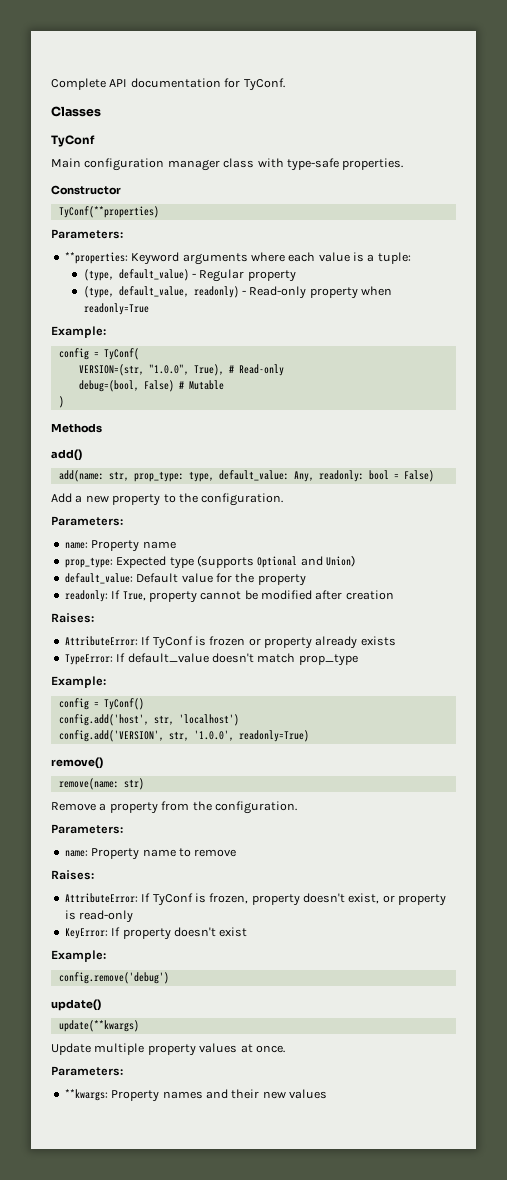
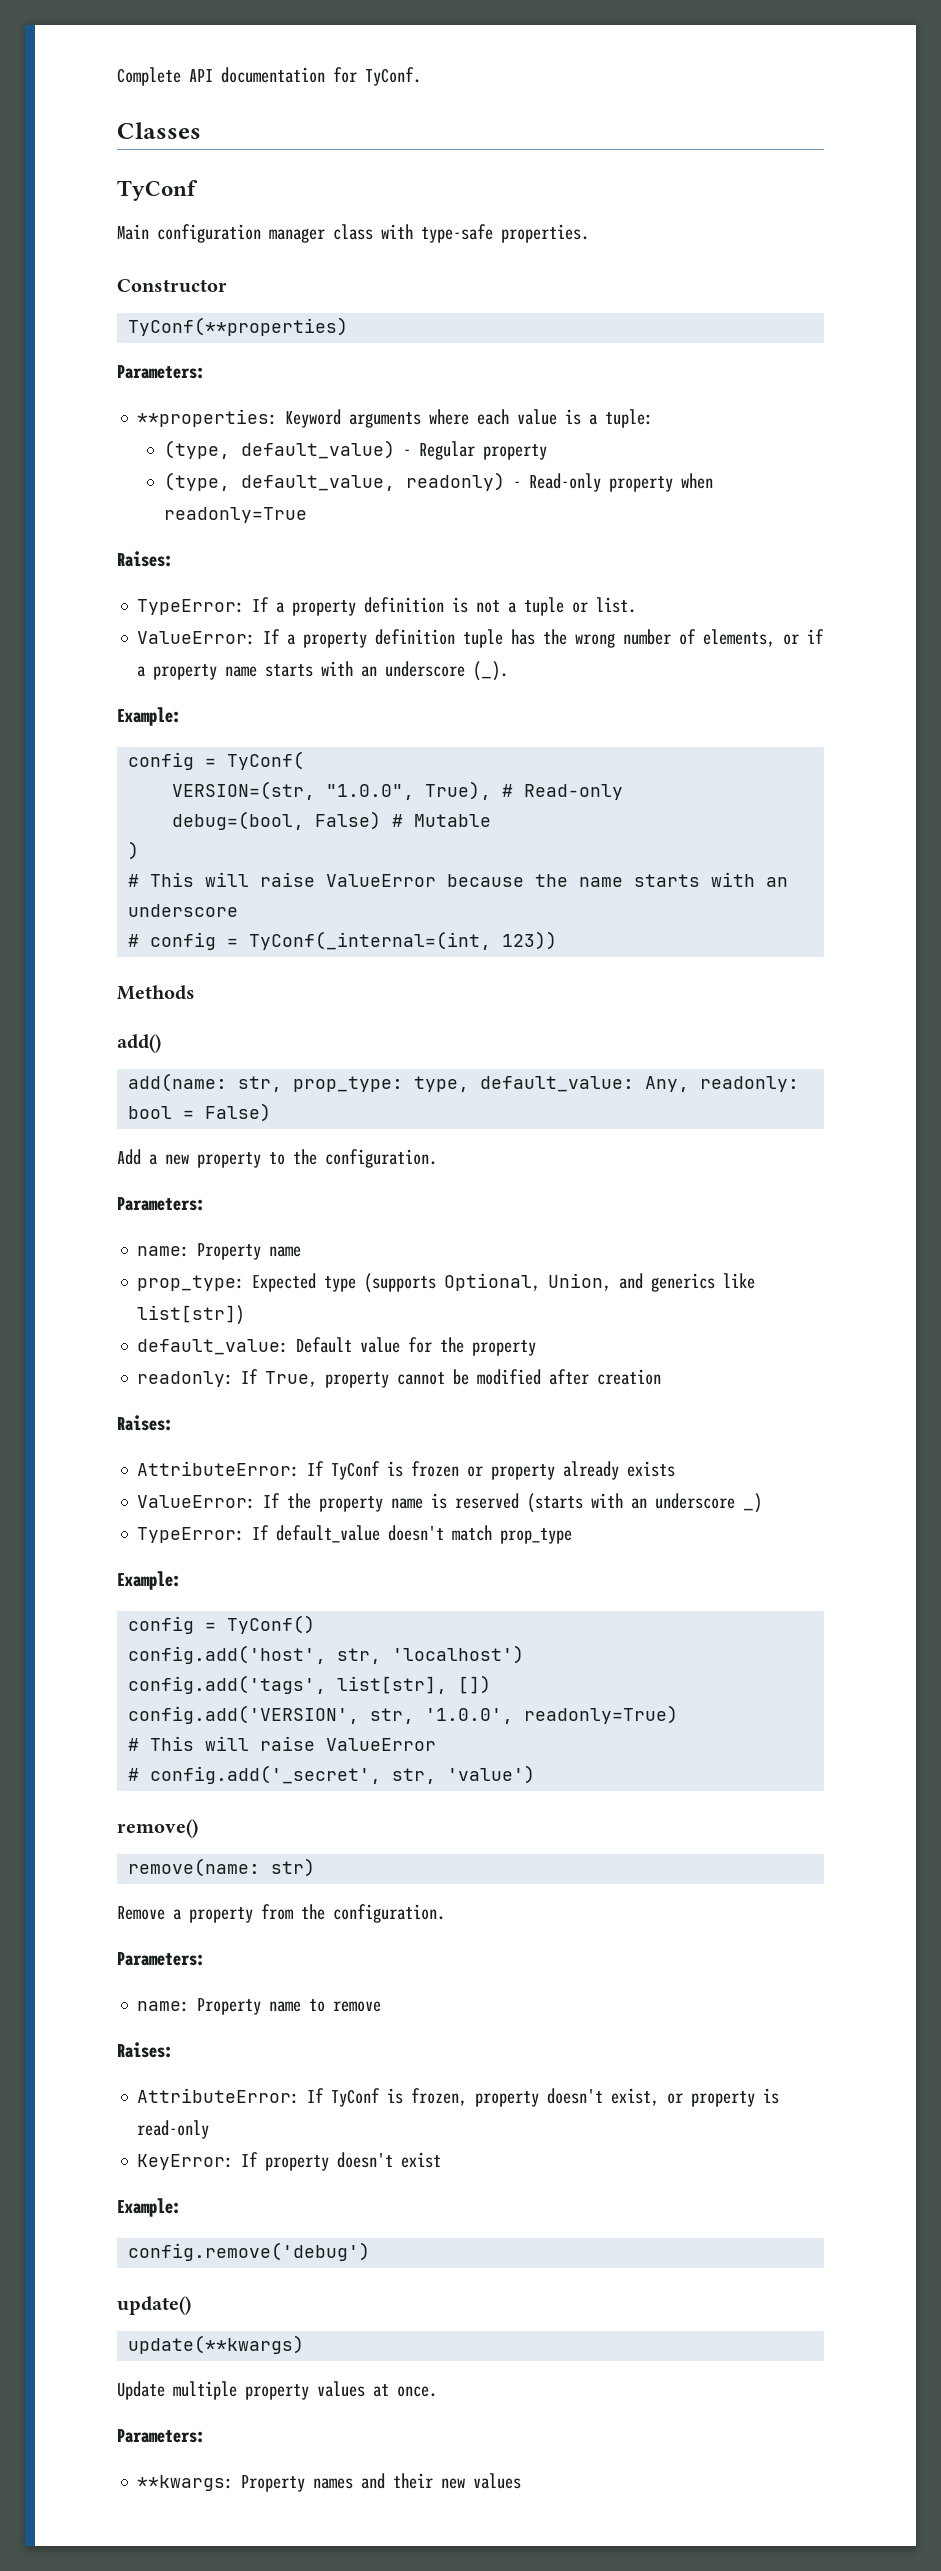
  (type, default_value, readonly) - Read-only property when readonly=True
+ Raises:
+ TypeError: If a property definition is not a tuple or list.
+ ValueError: If a property definition tuple has the wrong number of elements, or if a property name starts with an underscore (_).
+ # This will raise ValueError because the name starts with an underscore
+ # config = TyConf(_internal=(int, 123))
- prop_type: Expected type (supports Optional and Union)
+ prop_type: Expected type (supports Optional, Union, and generics like list[str])
+ ValueError: If the property name is reserved (starts with an underscore _)
+ config.add('tags', list[str], [])
  config.add('VERSION', str, '1.0.0', readonly=True)
+ # This will raise ValueError
+ # config.add('_secret', str, 'value')

